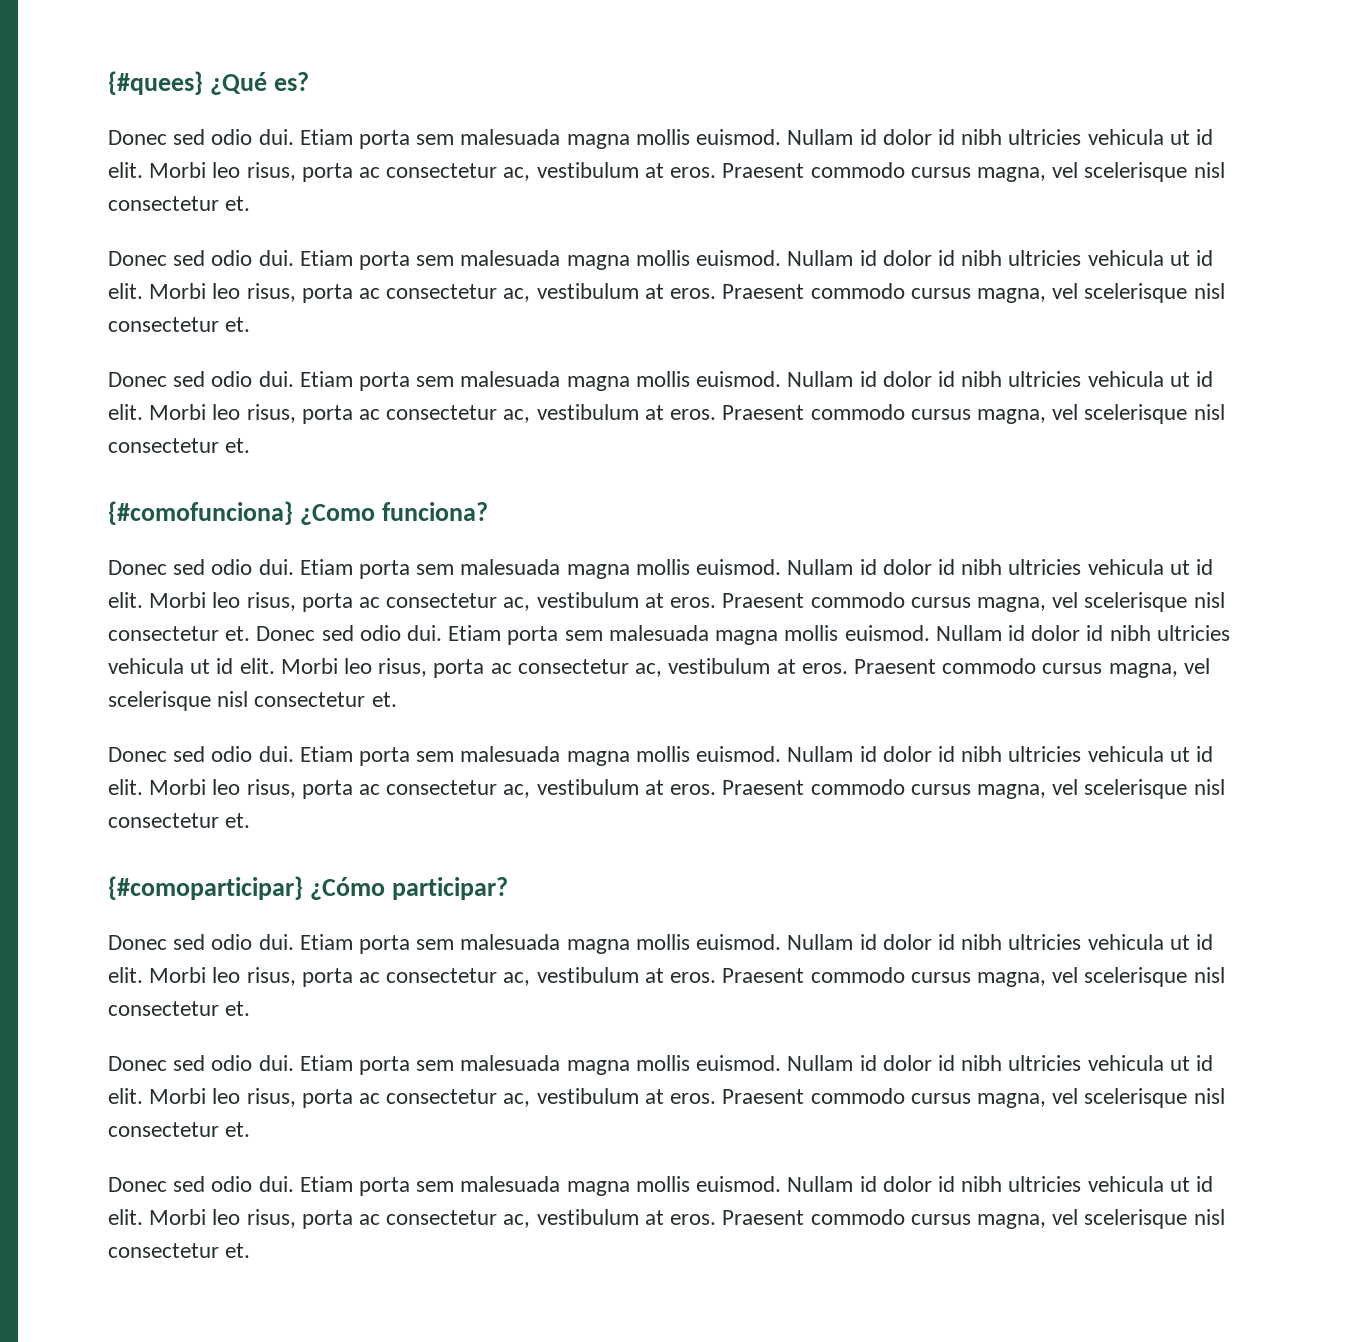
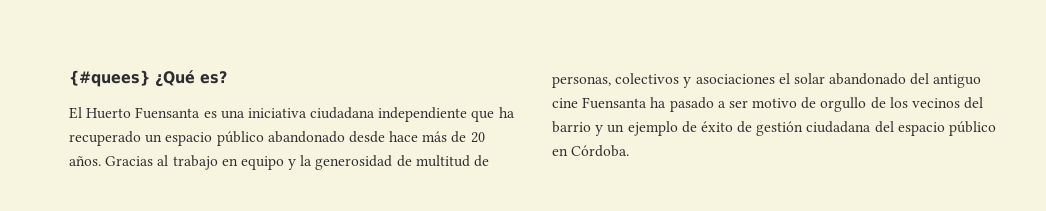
  {#quees} ¿Qué es?
- Donec sed odio dui. Etiam porta sem malesuada magna mollis euismod. Nullam id dolor id nibh ultricies vehicula ut id elit. Morbi leo risus, porta ac consectetur ac, vestibulum at eros. Praesent commodo cursus magna, vel scelerisque nisl consectetur et.
- Donec sed odio dui. Etiam porta sem malesuada magna mollis euismod. Nullam id dolor id nibh ultricies vehicula ut id elit. Morbi leo risus, porta ac consectetur ac, vestibulum at eros. Praesent commodo cursus magna, vel scelerisque nisl consectetur et.
- Donec sed odio dui. Etiam porta sem malesuada magna mollis euismod. Nullam id dolor id nibh ultricies vehicula ut id elit. Morbi leo risus, porta ac consectetur ac, vestibulum at eros. Praesent commodo cursus magna, vel scelerisque nisl consectetur et.
- {#comofunciona} ¿Como funciona?
- Donec sed odio dui. Etiam porta sem malesuada magna mollis euismod. Nullam id dolor id nibh ultricies vehicula ut id elit. Morbi leo risus, porta ac consectetur ac, vestibulum at eros. Praesent commodo cursus magna, vel scelerisque nisl consectetur et. Donec sed odio dui. Etiam porta sem malesuada magna mollis euismod. Nullam id dolor id nibh ultricies vehicula ut id elit. Morbi leo risus, porta ac consectetur ac, vestibulum at eros. Praesent commodo cursus magna, vel scelerisque nisl consectetur et.
- Donec sed odio dui. Etiam porta sem malesuada magna mollis euismod. Nullam id dolor id nibh ultricies vehicula ut id elit. Morbi leo risus, porta ac consectetur ac, vestibulum at eros. Praesent commodo cursus magna, vel scelerisque nisl consectetur et.
- {#comoparticipar} ¿Cómo participar?
- Donec sed odio dui. Etiam porta sem malesuada magna mollis euismod. Nullam id dolor id nibh ultricies vehicula ut id elit. Morbi leo risus, porta ac consectetur ac, vestibulum at eros. Praesent commodo cursus magna, vel scelerisque nisl consectetur et.
- Donec sed odio dui. Etiam porta sem malesuada magna mollis euismod. Nullam id dolor id nibh ultricies vehicula ut id elit. Morbi leo risus, porta ac consectetur ac, vestibulum at eros. Praesent commodo cursus magna, vel scelerisque nisl consectetur et.
- Donec sed odio dui. Etiam porta sem malesuada magna mollis euismod. Nullam id dolor id nibh ultricies vehicula ut id elit. Morbi leo risus, porta ac consectetur ac, vestibulum at eros. Praesent commodo cursus magna, vel scelerisque nisl consectetur et.
+ El Huerto Fuensanta es una iniciativa ciudadana independiente que ha recuperado un espacio público abandonado desde hace más de 20 años. Gracias al trabajo en equipo y la generosidad de multitud de personas, colectivos y asociaciones el solar abandonado del antiguo cine Fuensanta ha pasado a ser motivo de orgullo de los vecinos del barrio y un ejemplo de éxito de gestión ciudadana del espacio público en Córdoba.

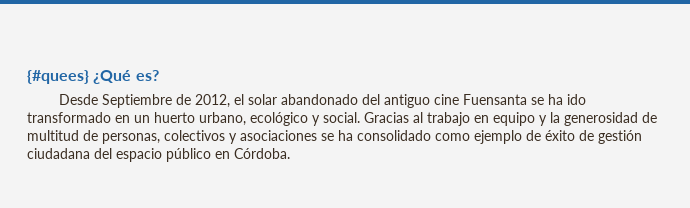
- El Huerto Fuensanta es una iniciativa ciudadana independiente que ha recuperado un espacio público abandonado desde hace más de 20 años.
+ Desde Septiembre de 2012, el solar abandonado del antiguo cine Fuensanta se ha ido transformado en un huerto urbano, ecológico y social.
- Gracias al trabajo en equipo y la generosidad de multitud de personas, colectivos y asociaciones el solar abandonado del antiguo cine Fuensanta ha pasado a ser motivo de orgullo de los vecinos del barrio y un ejemplo de éxito de gestión ciudadana del espacio público en Córdoba.
+ Gracias al trabajo en equipo y la generosidad de multitud de personas, colectivos y asociaciones se ha consolidado como ejemplo de éxito de gestión ciudadana del espacio público en Córdoba.

